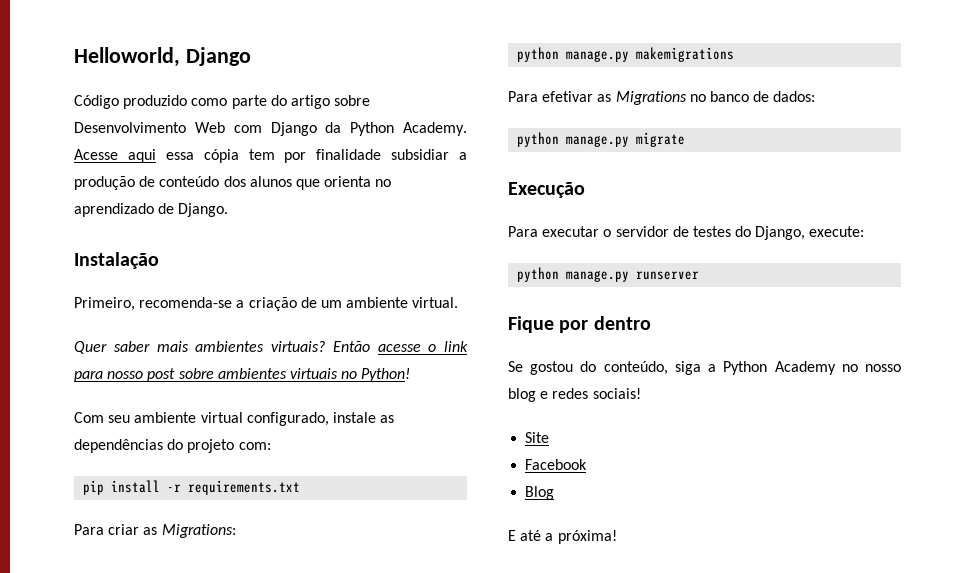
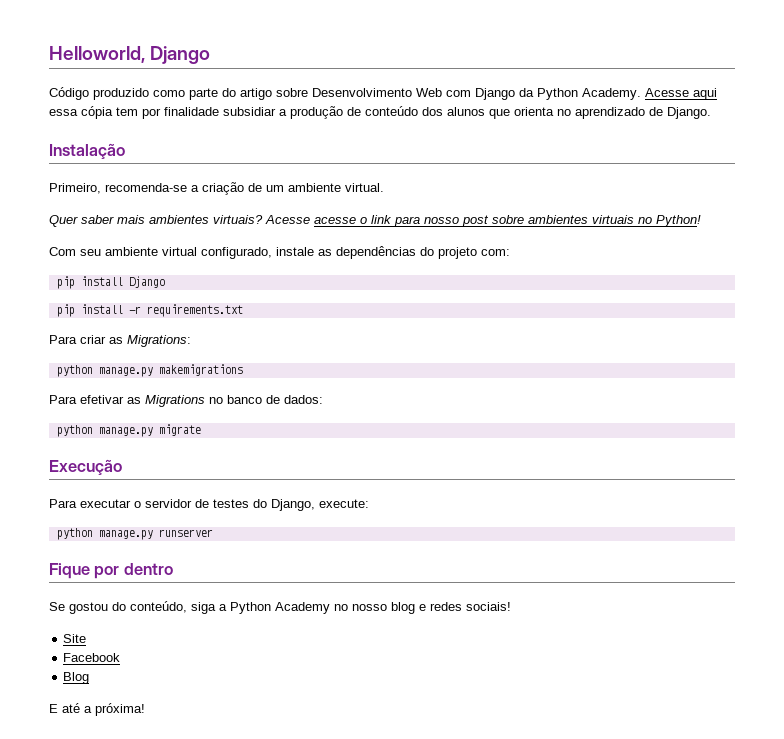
- Então acesse o link para nosso post sobre ambientes virtuais no Python!
+ Acesse acesse o link para nosso post sobre ambientes virtuais no Python!
+ pip install Django

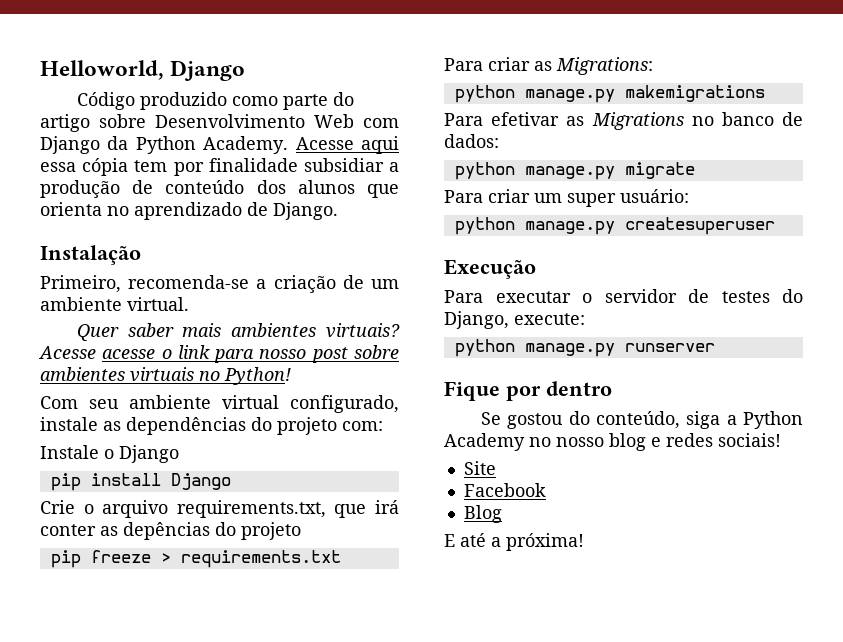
+ Instale o Django
- pip install -r requirements.txt
+ Crie o arquivo requirements.txt, que irá conter as depências do projeto
+ pip freeze > requirements.txt
+ Para criar um super usuário:
+ python manage.py createsuperuser

